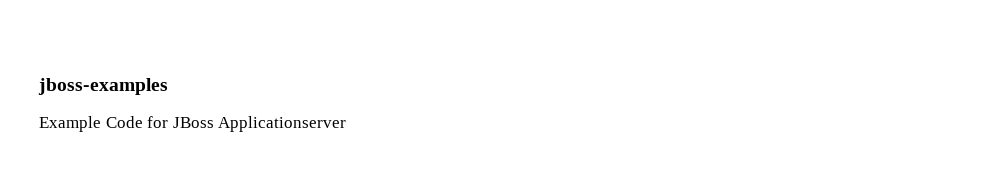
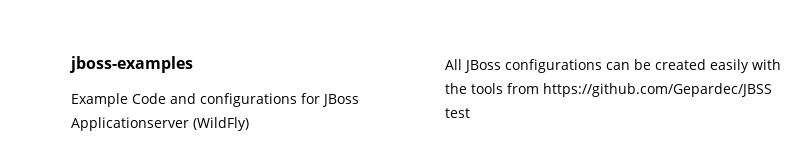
- Example Code for JBoss Applicationserver
+ Example Code and configurations for JBoss Applicationserver (WildFly)
+ All JBoss configurations can be created easily with the tools from https://github.com/Gepardec/JBSS test

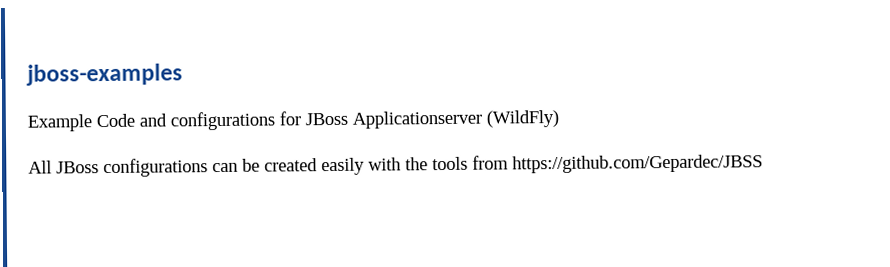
- All JBoss configurations can be created easily with the tools from https://github.com/Gepardec/JBSS test
+ All JBoss configurations can be created easily with the tools from https://github.com/Gepardec/JBSS

